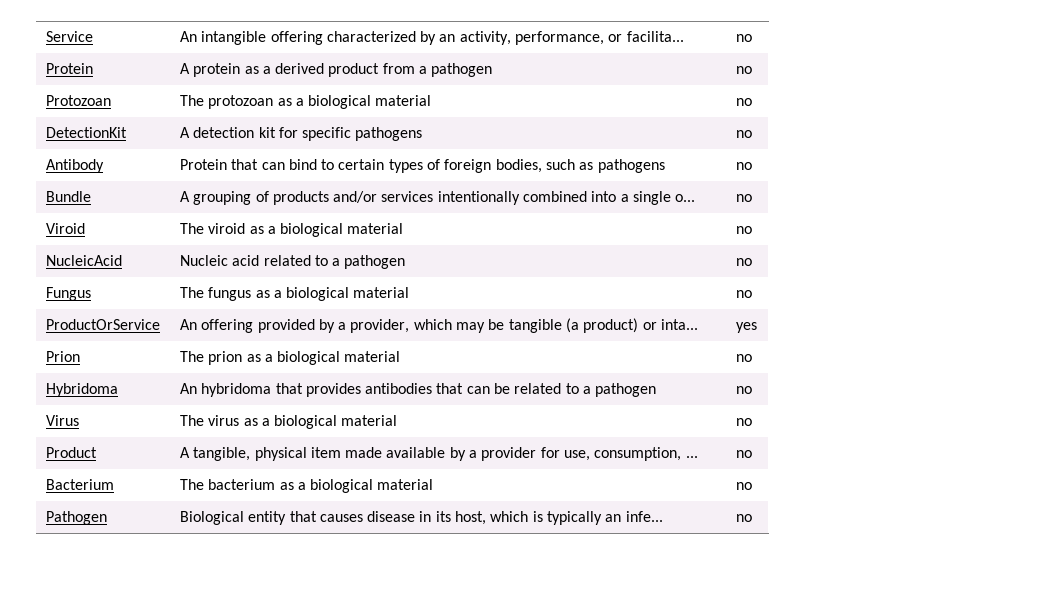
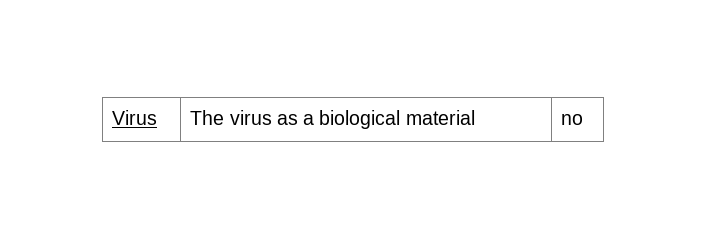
- Service | An intangible offering characterized by an activity, performance, or facilita... | no
- Protein | A protein as a derived product from a pathogen | no
- Protozoan | The protozoan as a biological material | no
- DetectionKit | A detection kit for specific pathogens | no
- Antibody | Protein that can bind to certain types of foreign bodies, such as pathogens | no
- Bundle | A grouping of products and/or services intentionally combined into a single o... | no
- Viroid | The viroid as a biological material | no
- NucleicAcid | Nucleic acid related to a pathogen | no
- Fungus | The fungus as a biological material | no
- ProductOrService | An offering provided by a provider, which may be tangible (a product) or inta... | yes
- Prion | The prion as a biological material | no
- Hybridoma | An hybridoma that provides antibodies that can be related to a pathogen | no
- Product | A tangible, physical item made available by a provider for use, consumption, ... | no
- Bacterium | The bacterium as a biological material | no
- Pathogen | Biological entity that causes disease in its host, which is typically an infe... | no

